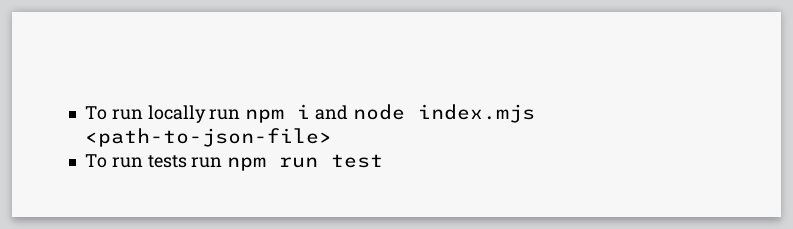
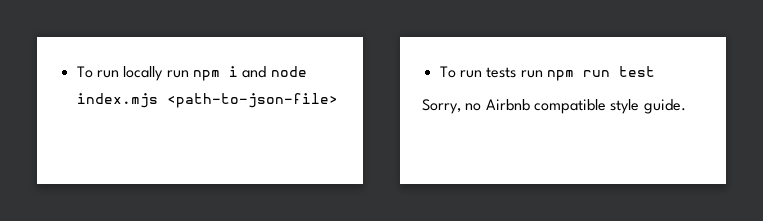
+ Sorry, no Airbnb compatible style guide.

